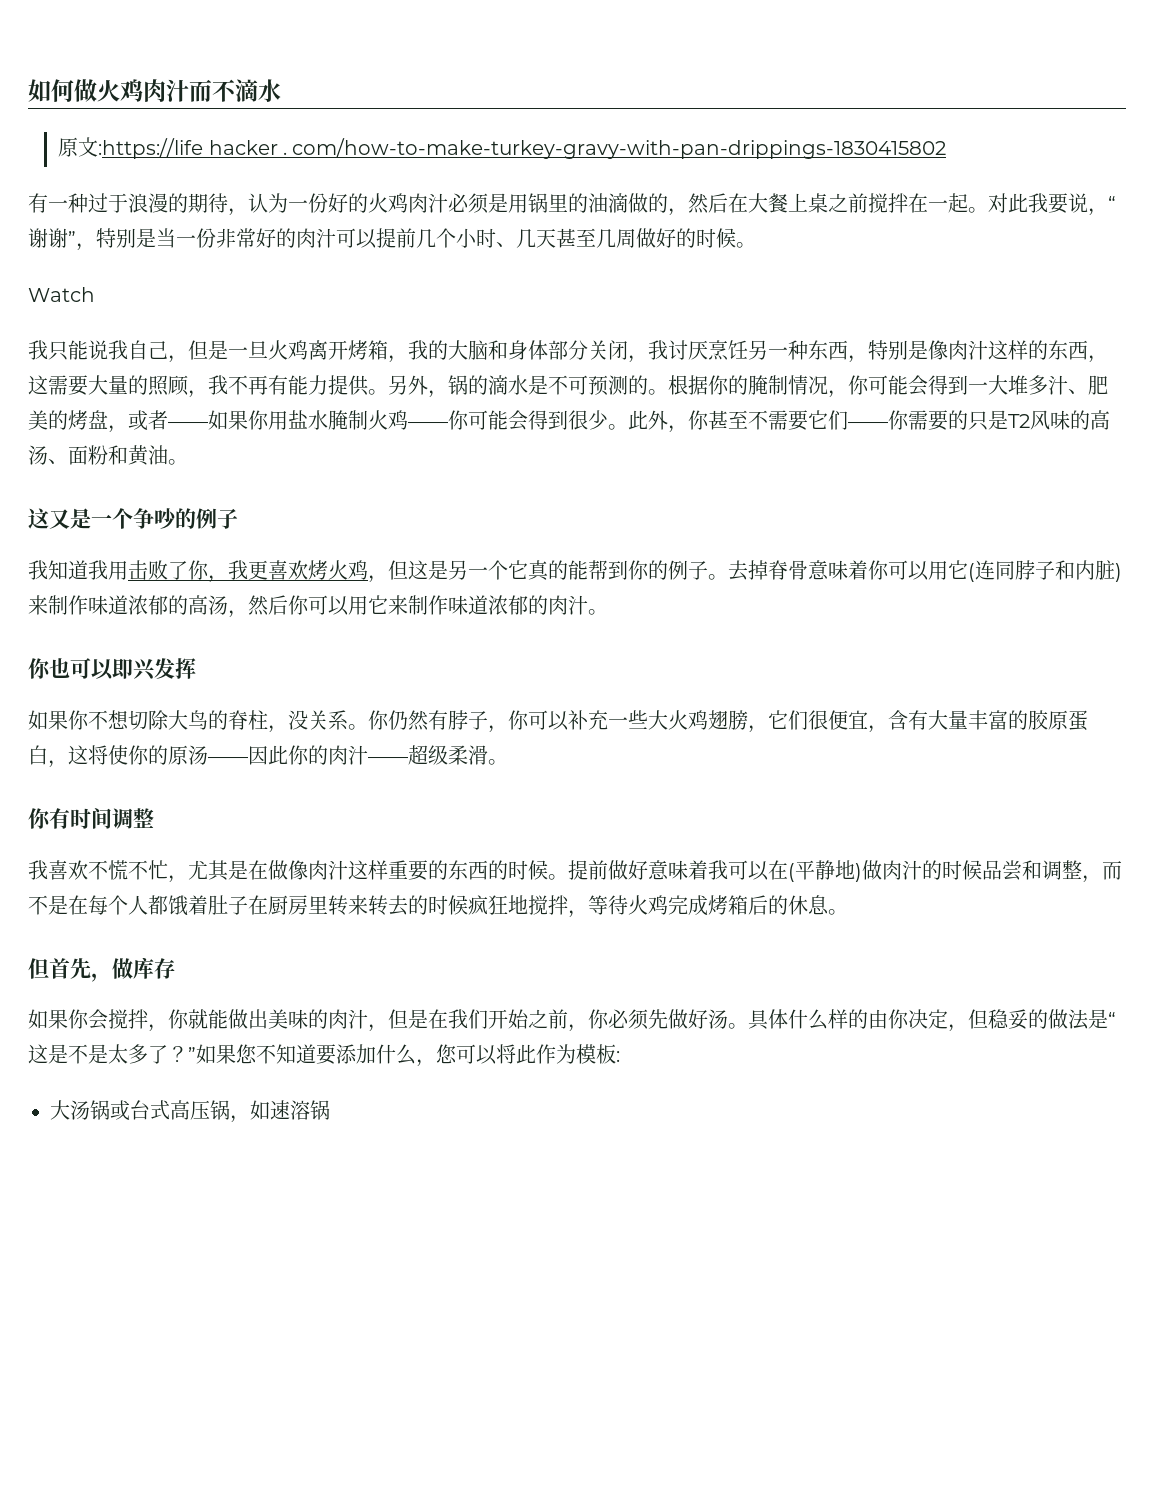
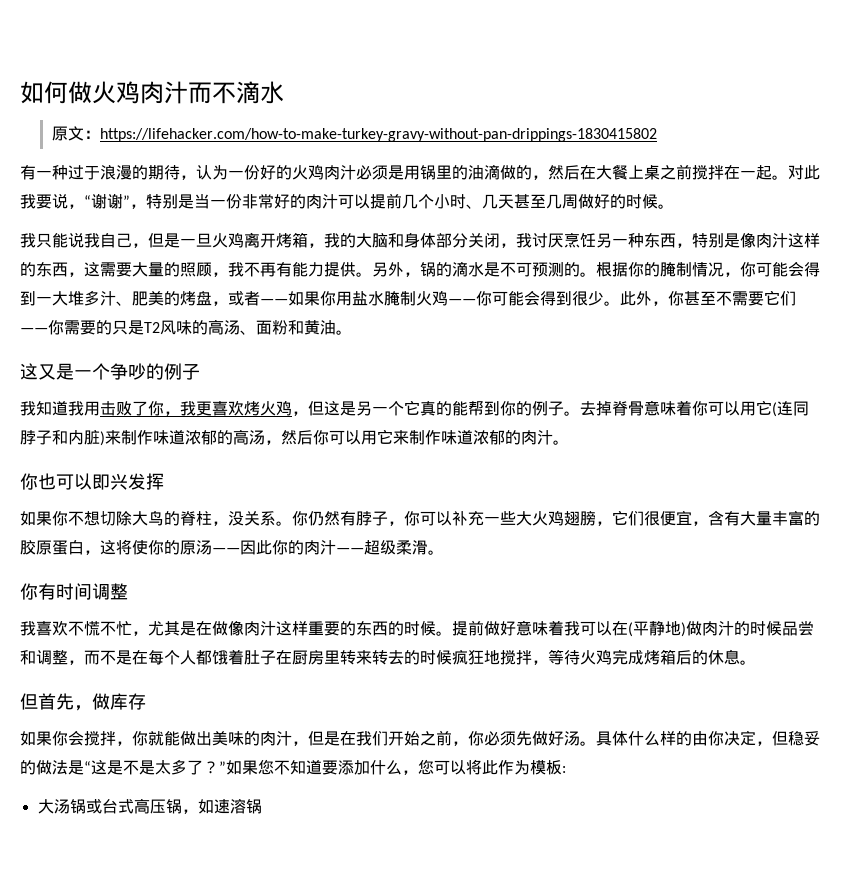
- 原文:https://life hacker . com/how-to-make-turkey-gravy-with-pan-drippings-1830415802
+ 原文：https://lifehacker.com/how-to-make-turkey-gravy-without-pan-drippings-1830415802
- Watch

